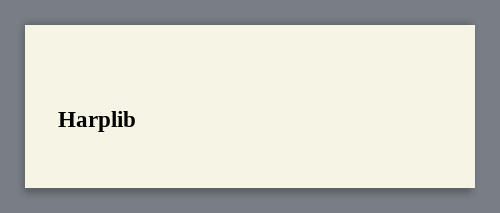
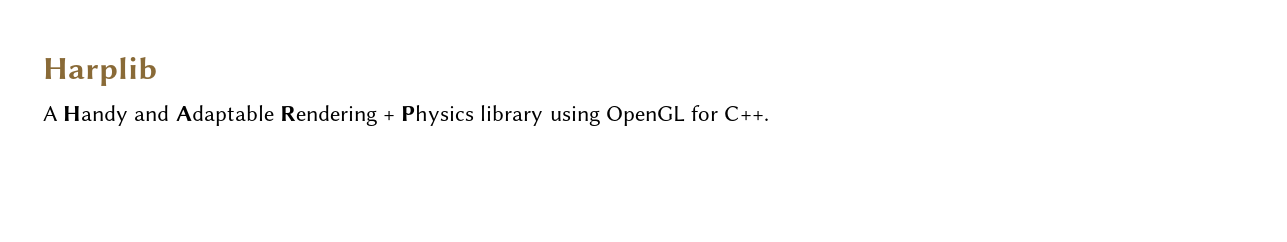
+ A Handy and Adaptable Rendering + Physics library using OpenGL for C++.

